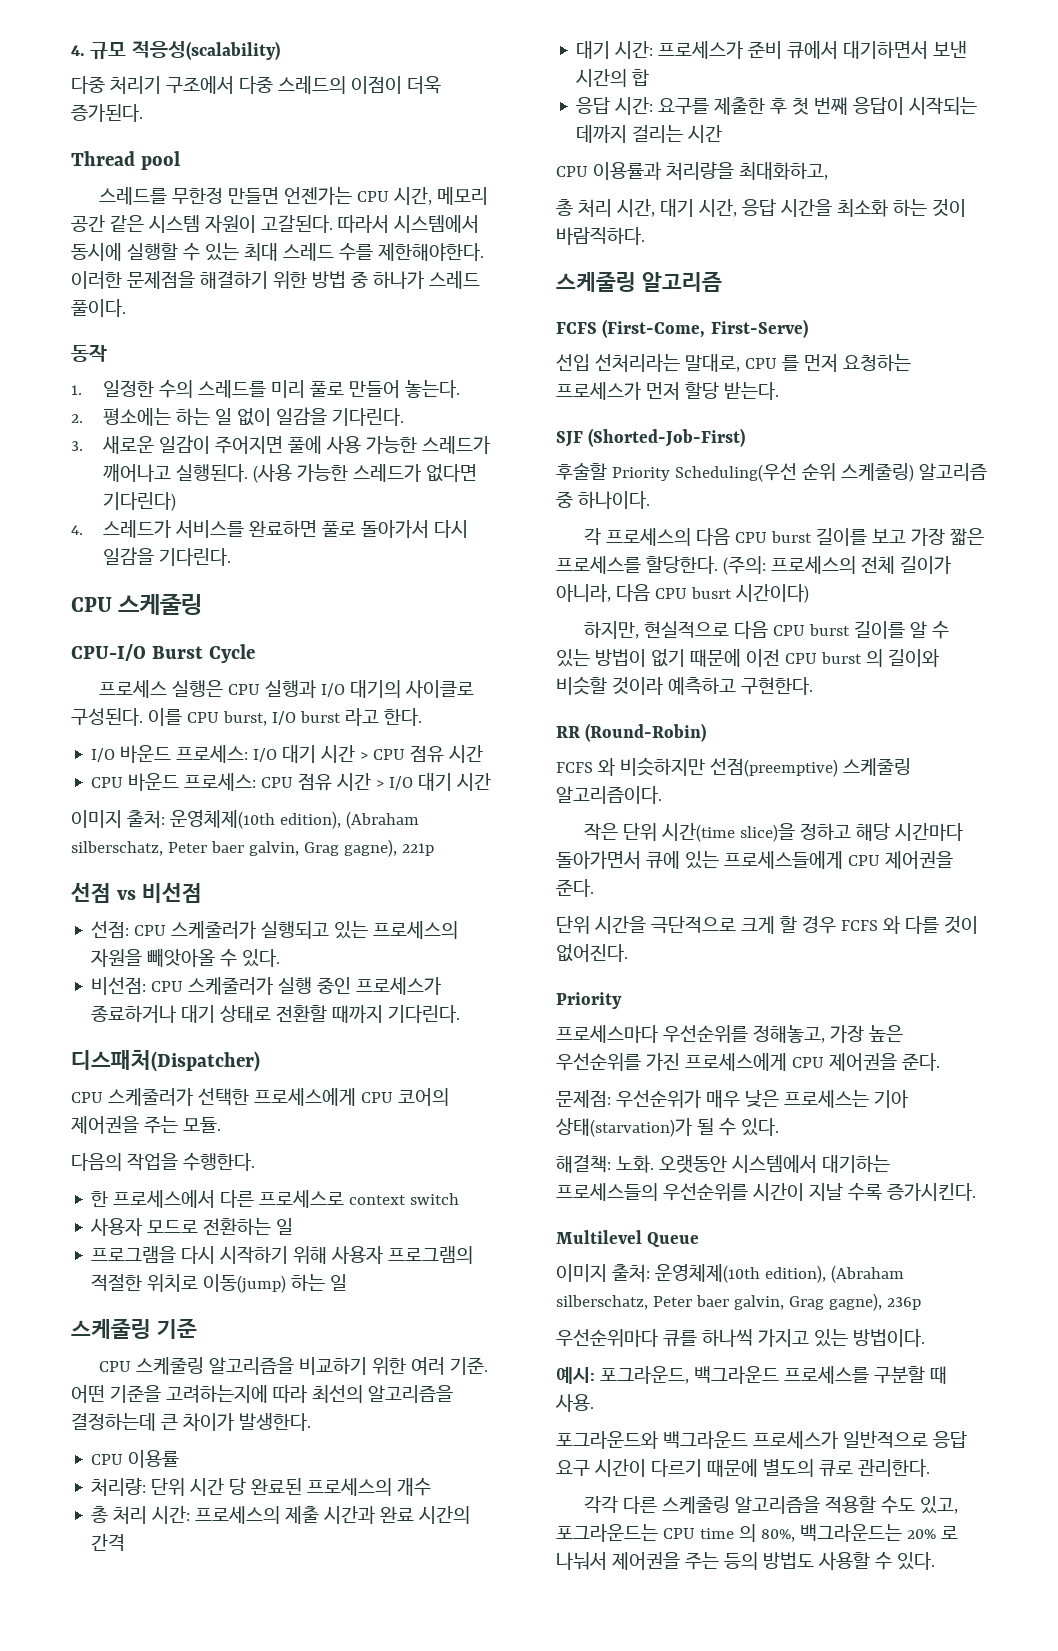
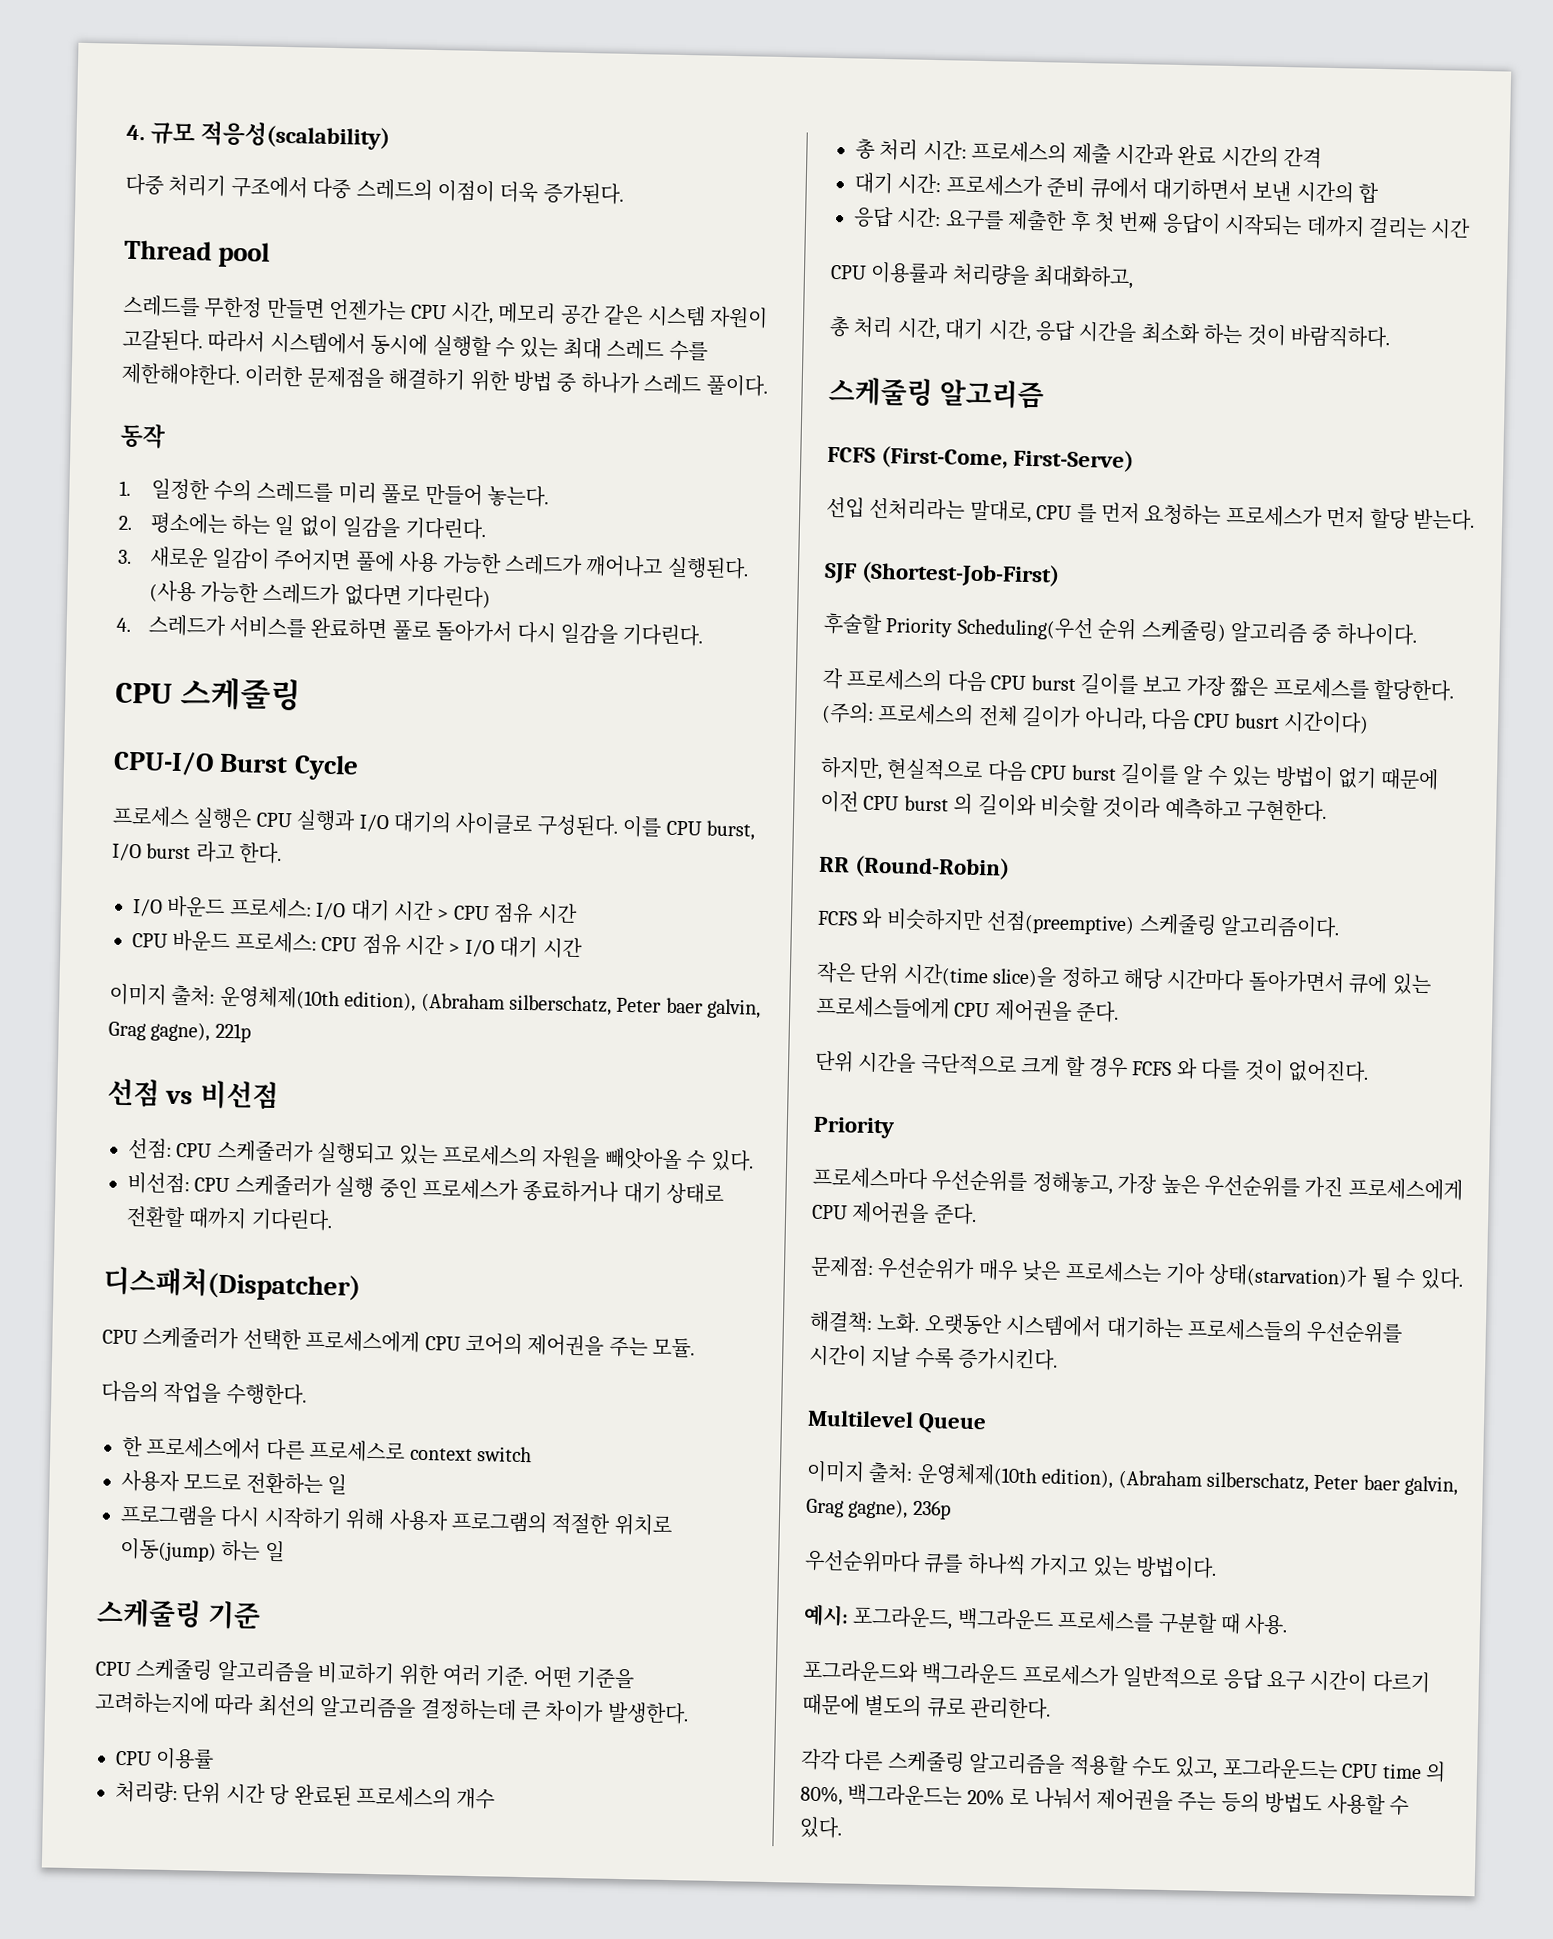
- SJF (Shorted-Job-First)
+ SJF (Shortest-Job-First)

